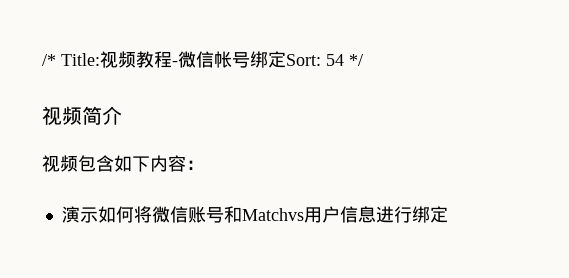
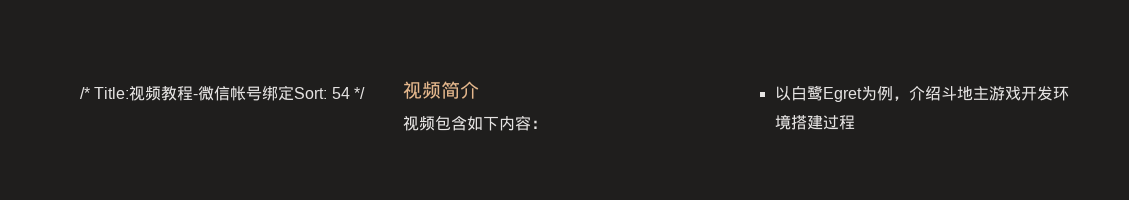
- 演示如何将微信账号和Matchvs用户信息进行绑定
+ 以白鹭Egret为例，介绍斗地主游戏开发环境搭建过程

